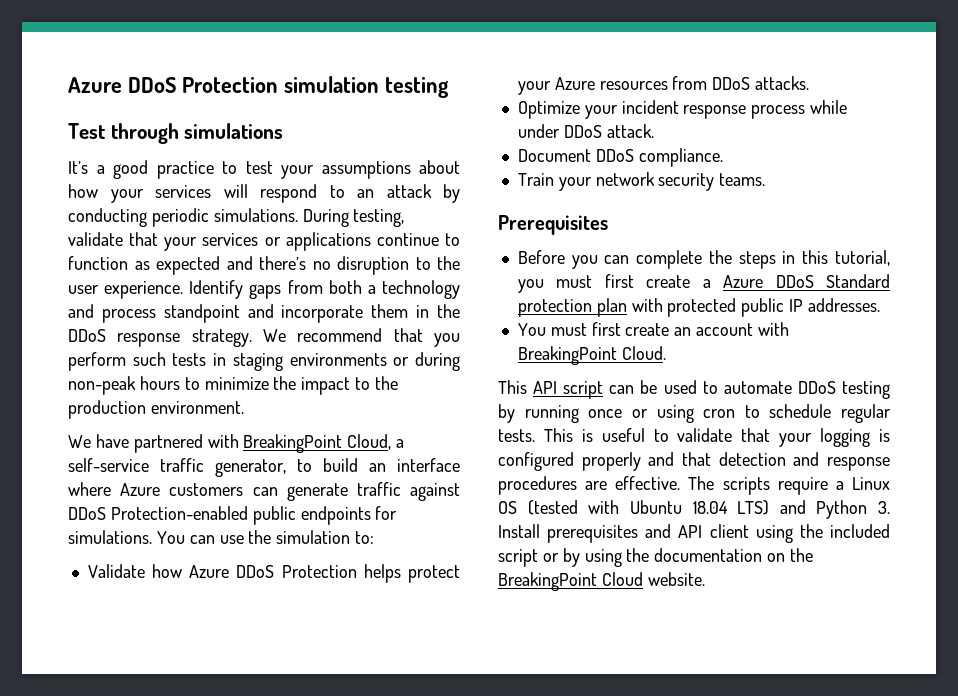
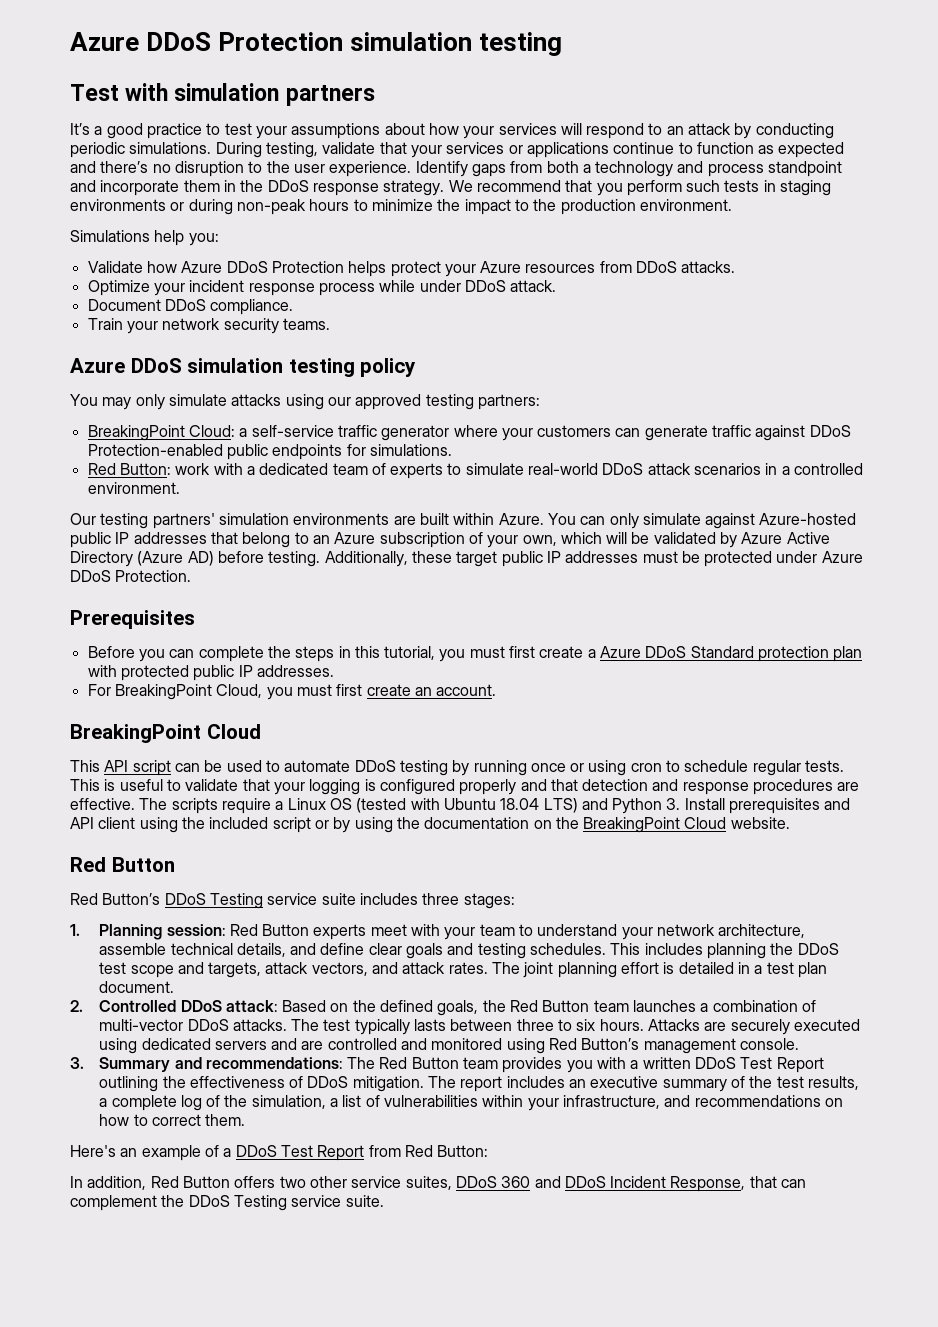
- Test through simulations
+ Test with simulation partners
- We have partnered with BreakingPoint Cloud, a self-service traffic generator, to build an interface where Azure customers can generate traffic against DDoS Protection-enabled public endpoints for simulations. You can use the simulation to:
+ Simulations help you:
+ Azure DDoS simulation testing policy
+ You may only simulate attacks using our approved testing partners:
+ BreakingPoint Cloud: a self-service traffic generator where your customers can generate traffic against DDoS Protection-enabled public endpoints for simulations.
+ Red Button: work with a dedicated team of experts to simulate real-world DDoS attack scenarios in a controlled environment.
+ Our testing partners' simulation environments are built within Azure. You can only simulate against Azure-hosted public IP addresses that belong to an Azure subscription of your own, which will be validated by Azure Active Directory (Azure AD) before testing. Additionally, these target public IP addresses must be protected under Azure DDoS Protection.
- You must first create an account with BreakingPoint Cloud.
+ For BreakingPoint Cloud, you must first create an account.
+ BreakingPoint Cloud
  The scripts require a Linux OS (tested with Ubuntu 18.04 LTS) and Python 3. Install prerequisites and API client using the included script or by using the documentation on the BreakingPoint Cloud website.
+ Red Button
+ Red Button’s DDoS Testing service suite includes three stages:
+ 1. Planning session: Red Button experts meet with your team to understand your network architecture, assemble technical details, and define clear goals and testing schedules. This includes planning the DDoS test scope and targets, attack vectors, and attack rates. The joint planning effort is detailed in a test plan document.
+ 2. Controlled DDoS attack: Based on the defined goals, the Red Button team launches a combination of multi-vector DDoS attacks. The test typically lasts between three to six hours. Attacks are securely executed using dedicated servers and are controlled and monitored using Red Button’s management console.
+ 3. Summary and recommendations: The Red Button team provides you with a written DDoS Test Report outlining the effectiveness of DDoS mitigation. The report includes an executive summary of the test results, a complete log of the simulation, a list of vulnerabilities within your infrastructure, and recommendations on how to correct them.
+ Here's an example of a DDoS Test Report from Red Button:
+ In addition, Red Button offers two other service suites, DDoS 360 and DDoS Incident Response, that can complement the DDoS Testing service suite.

